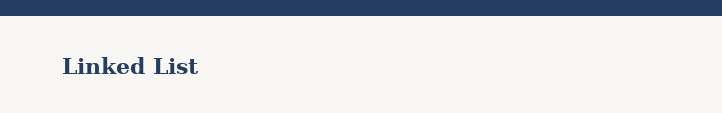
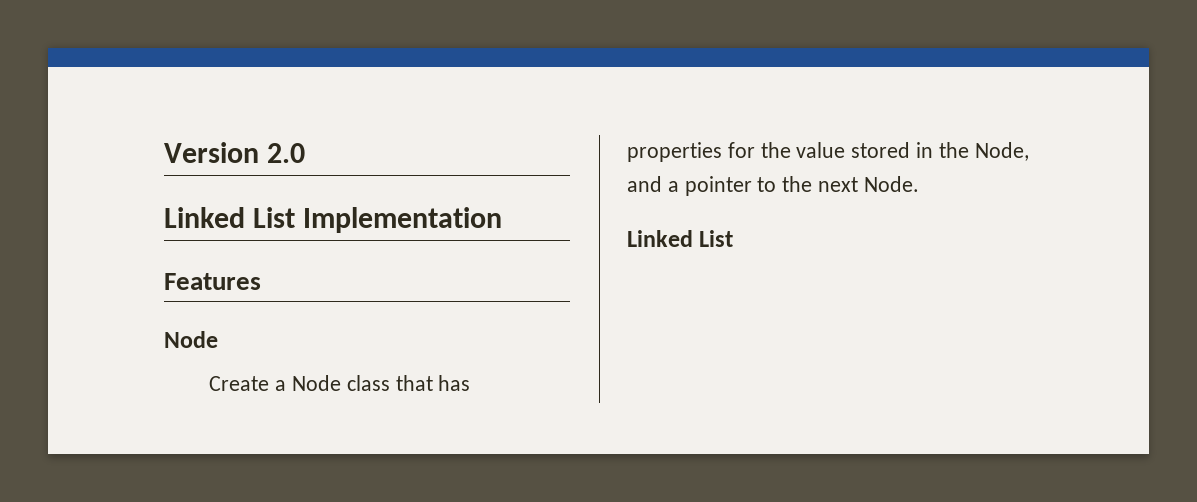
+ Version 2.0
+ Linked List Implementation
+ Features
+ Node
+ Create a Node class that has properties for the value stored in the Node, and a pointer to the next Node.

